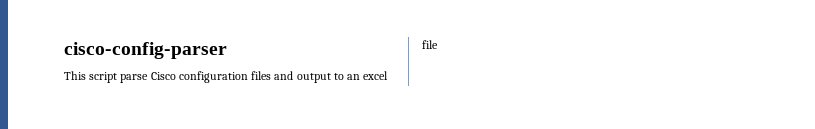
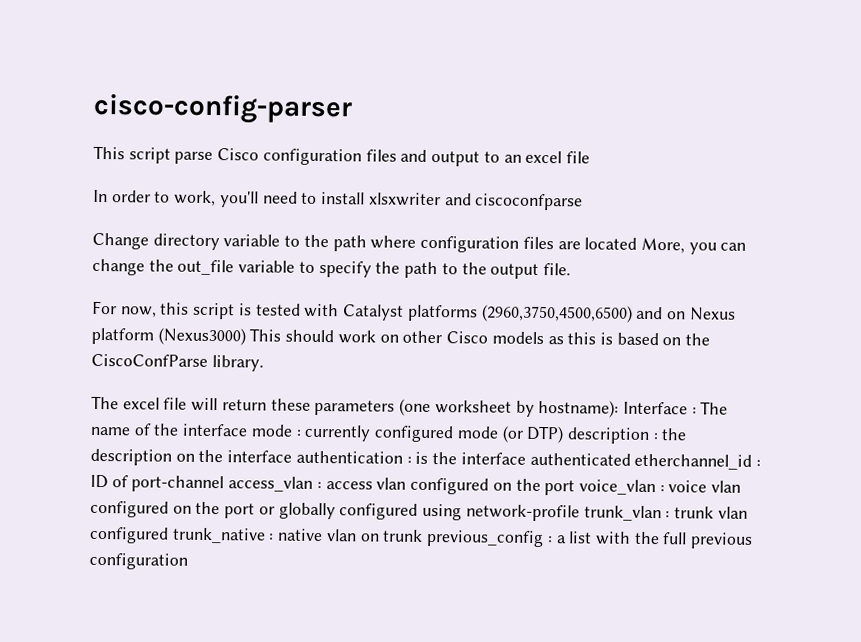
+ In order to work, you'll need to install xlsxwriter and ciscoconfparse
+ Change directory variable to the path where configuration files are located More, you can change the out_file variable to specify the path to the output file.
+ For now, this script is tested with Catalyst platforms (2960,3750,4500,6500) and on Nexus platform (Nexus3000) This should work on other Cisco models as this is based on the CiscoConfParse library.
+ The excel file will return these parameters (one worksheet by hostname): Interface : The name of the interface mode : currently configured mode (or DTP) description : the description on the interface authentication : is the interface authenticated etherchannel_id : ID of port-channel access_vlan : access vlan configured on the port voice_vlan : voice vlan configured on the port or globally configured using network-profile trunk_vlan : trunk vlan configured trunk_native : native vlan on trunk previous_config : a list with the full previous configuration

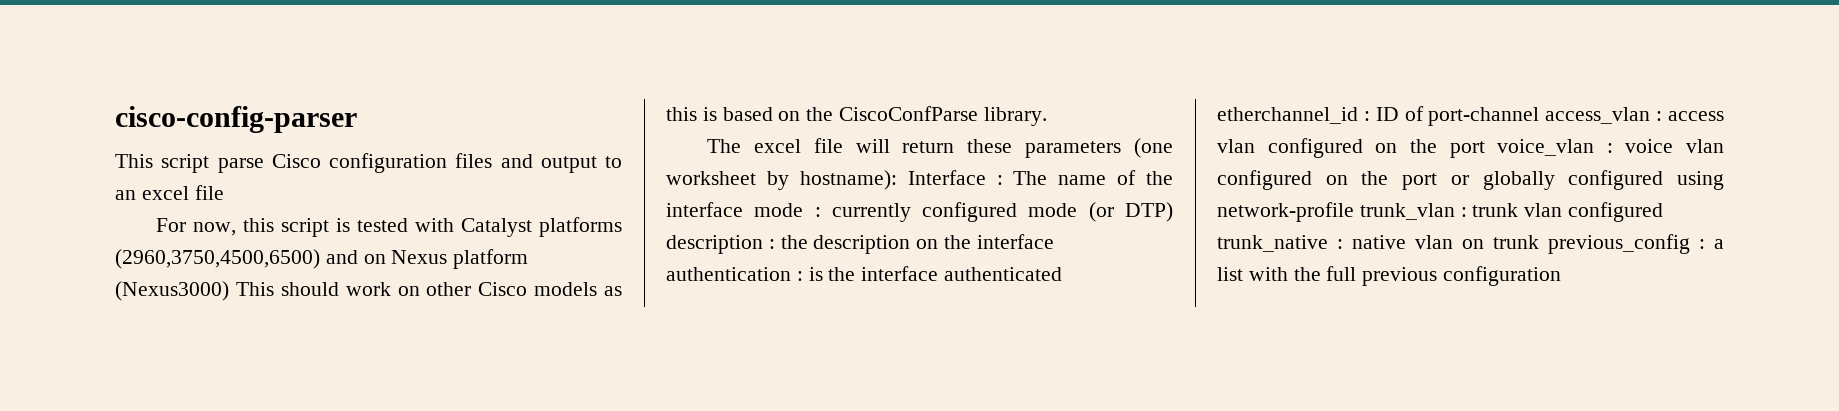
- In order to work, you'll need to install xlsxwriter and ciscoconfparse
- Change directory variable to the path where configuration files are located More, you can change the out_file variable to specify the path to the output file.

